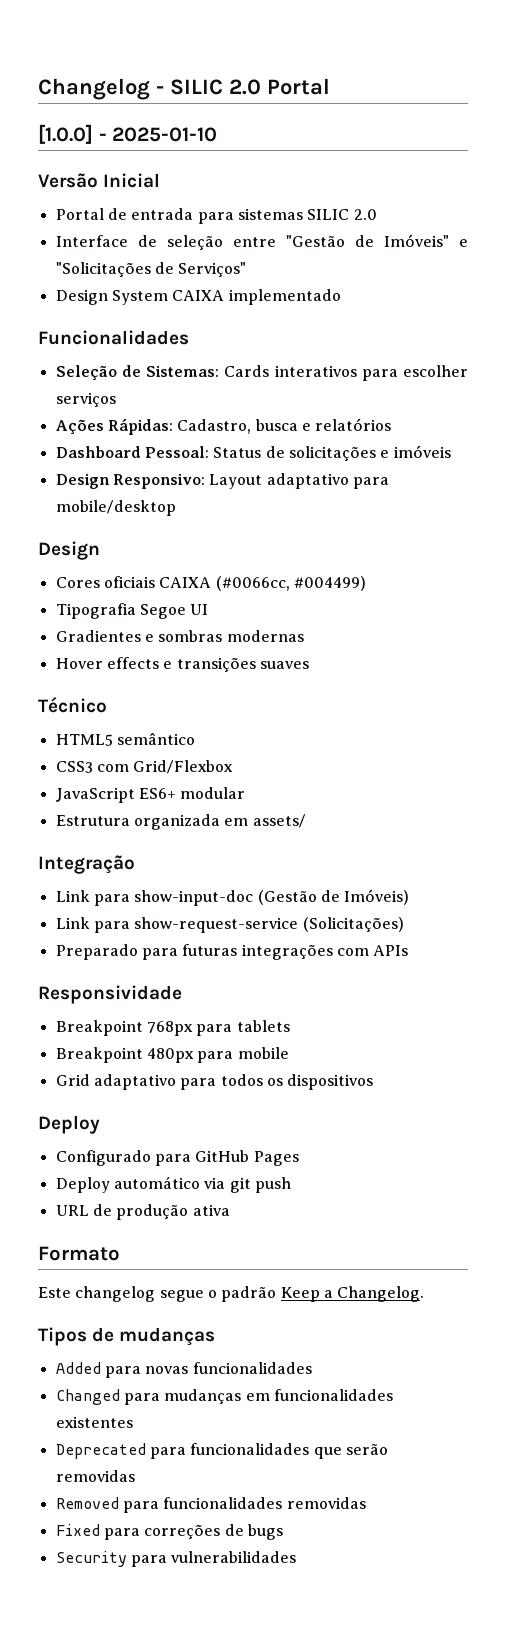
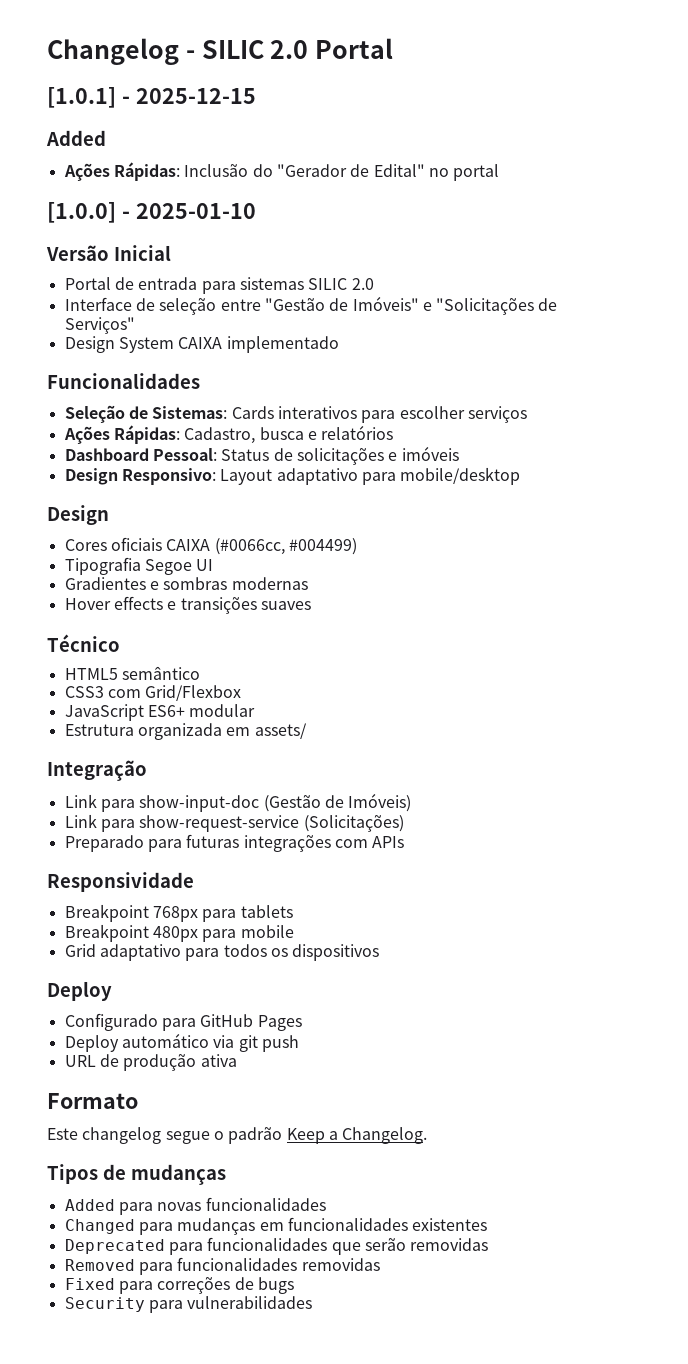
+ [1.0.1] - 2025-12-15
+ Added
+ Ações Rápidas: Inclusão do "Gerador de Edital" no portal

